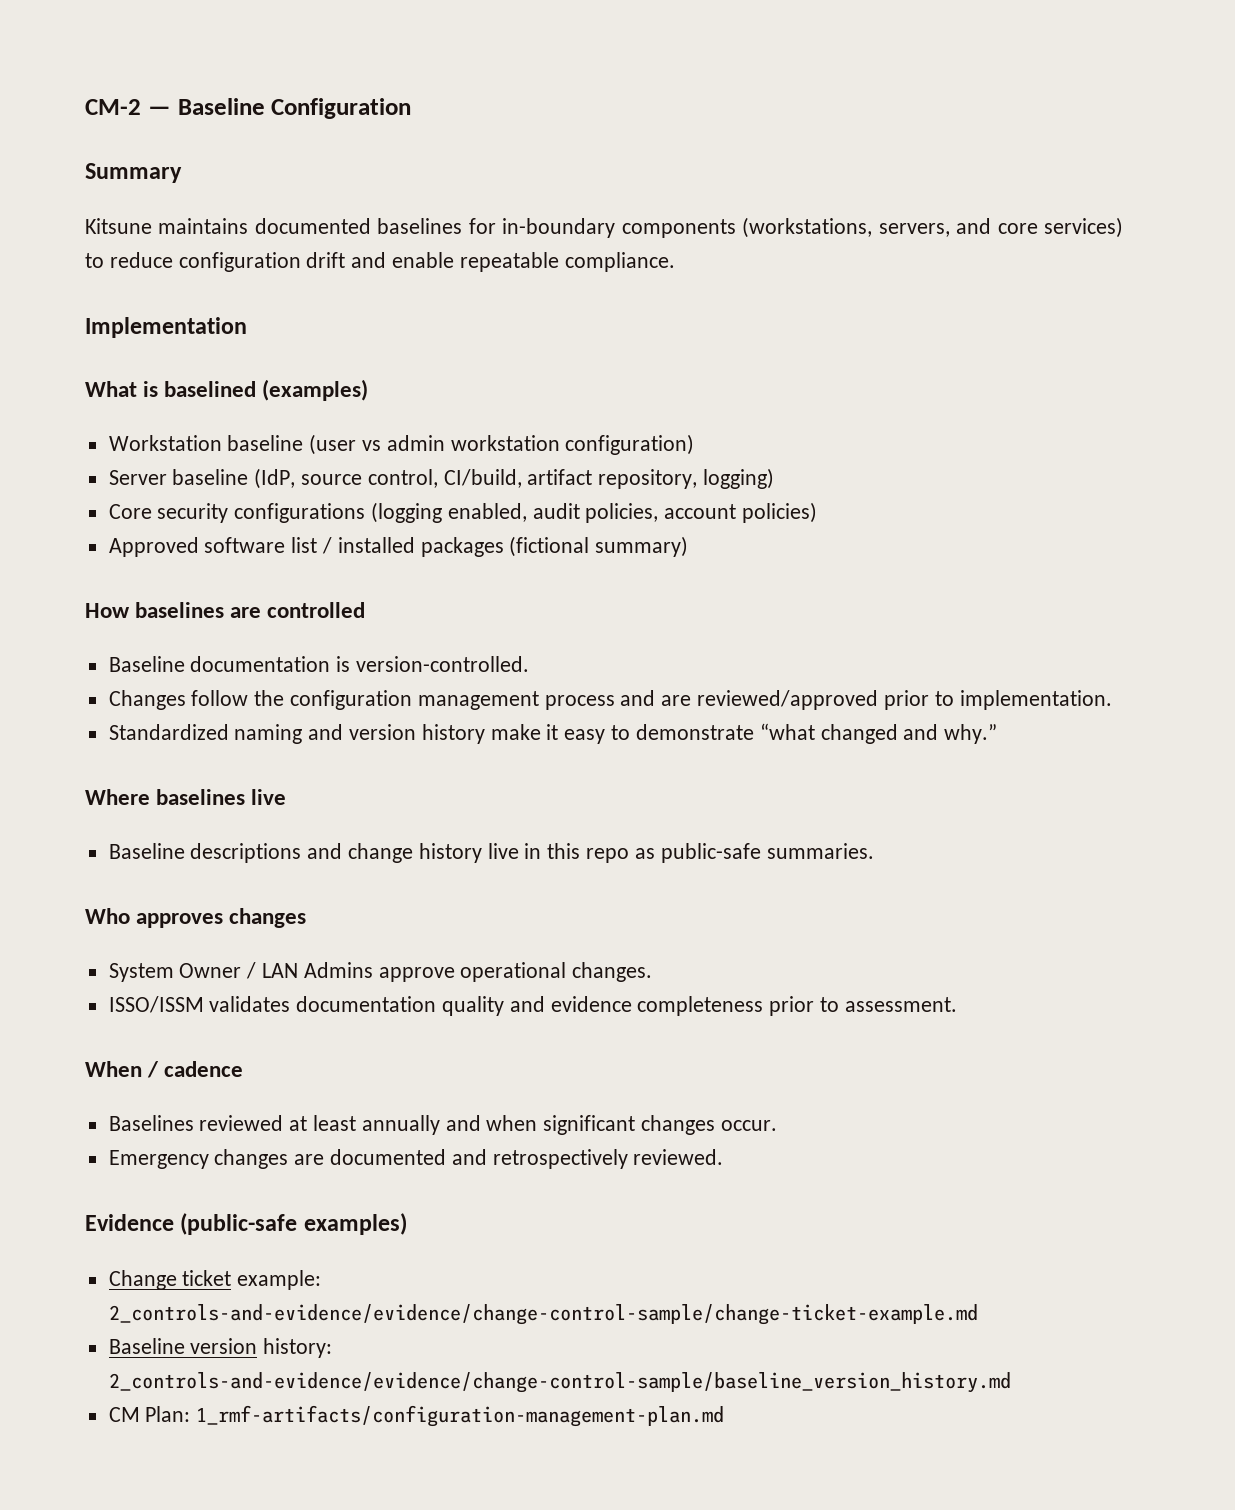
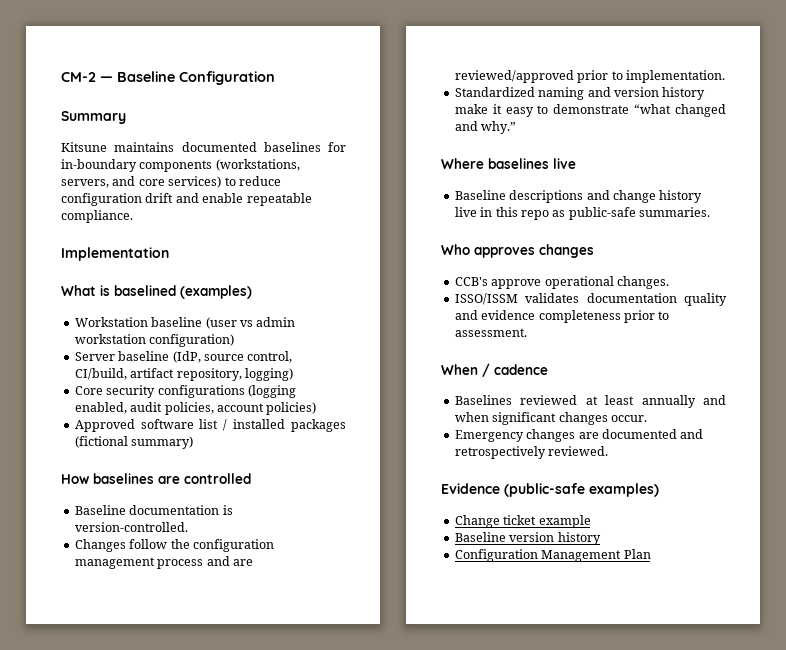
- System Owner / LAN Admins approve operational changes.
+ CCB's approve operational changes.
- Change ticket example: 2_controls-and-evidence/evidence/change-control-sample/change-ticket-example.md
+ Change ticket example
- Baseline version history: 2_controls-and-evidence/evidence/change-control-sample/baseline_version_history.md
- CM Plan: 1_rmf-artifacts/configuration-management-plan.md
+ Baseline version history
+ Configuration Management Plan

